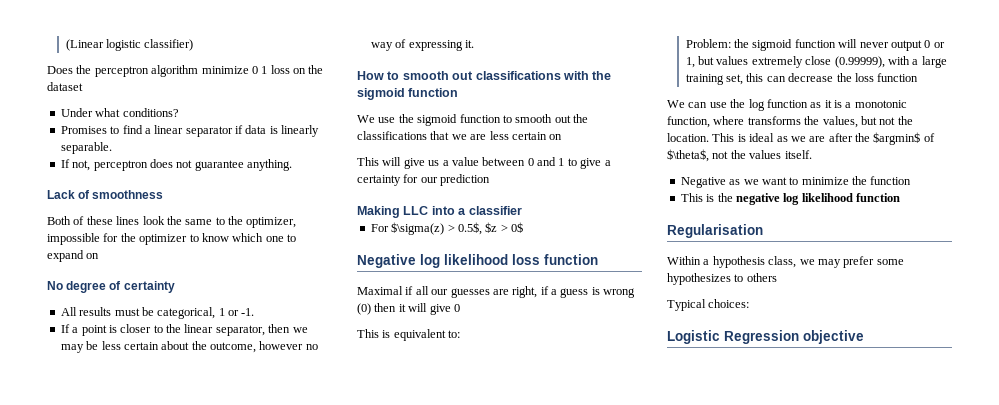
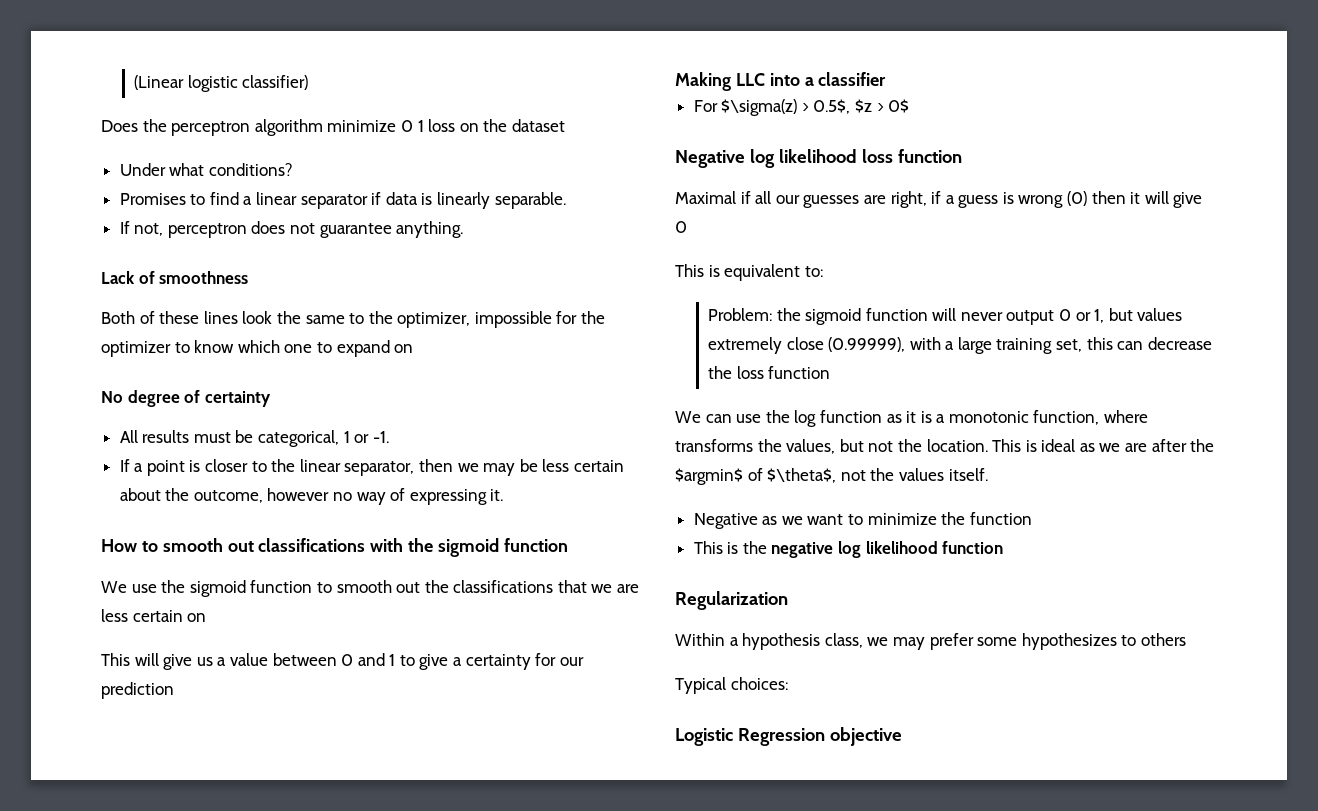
- Regularisation
+ Regularization

